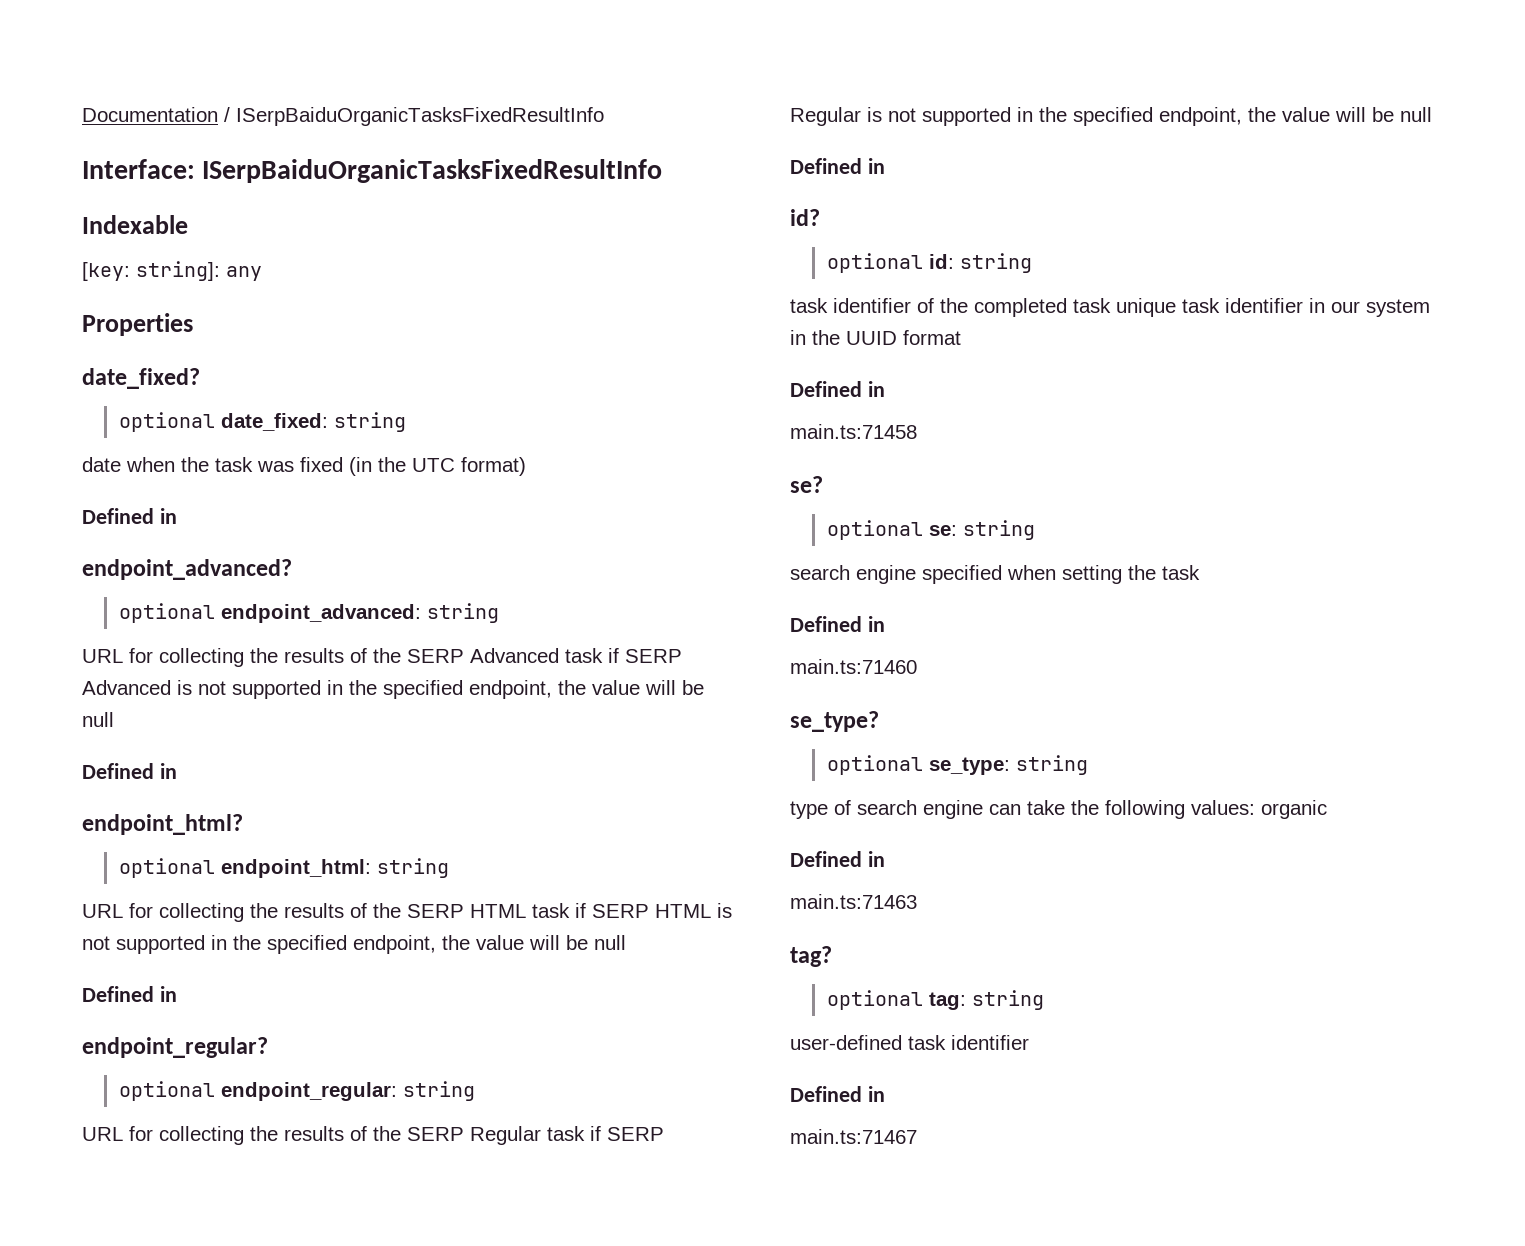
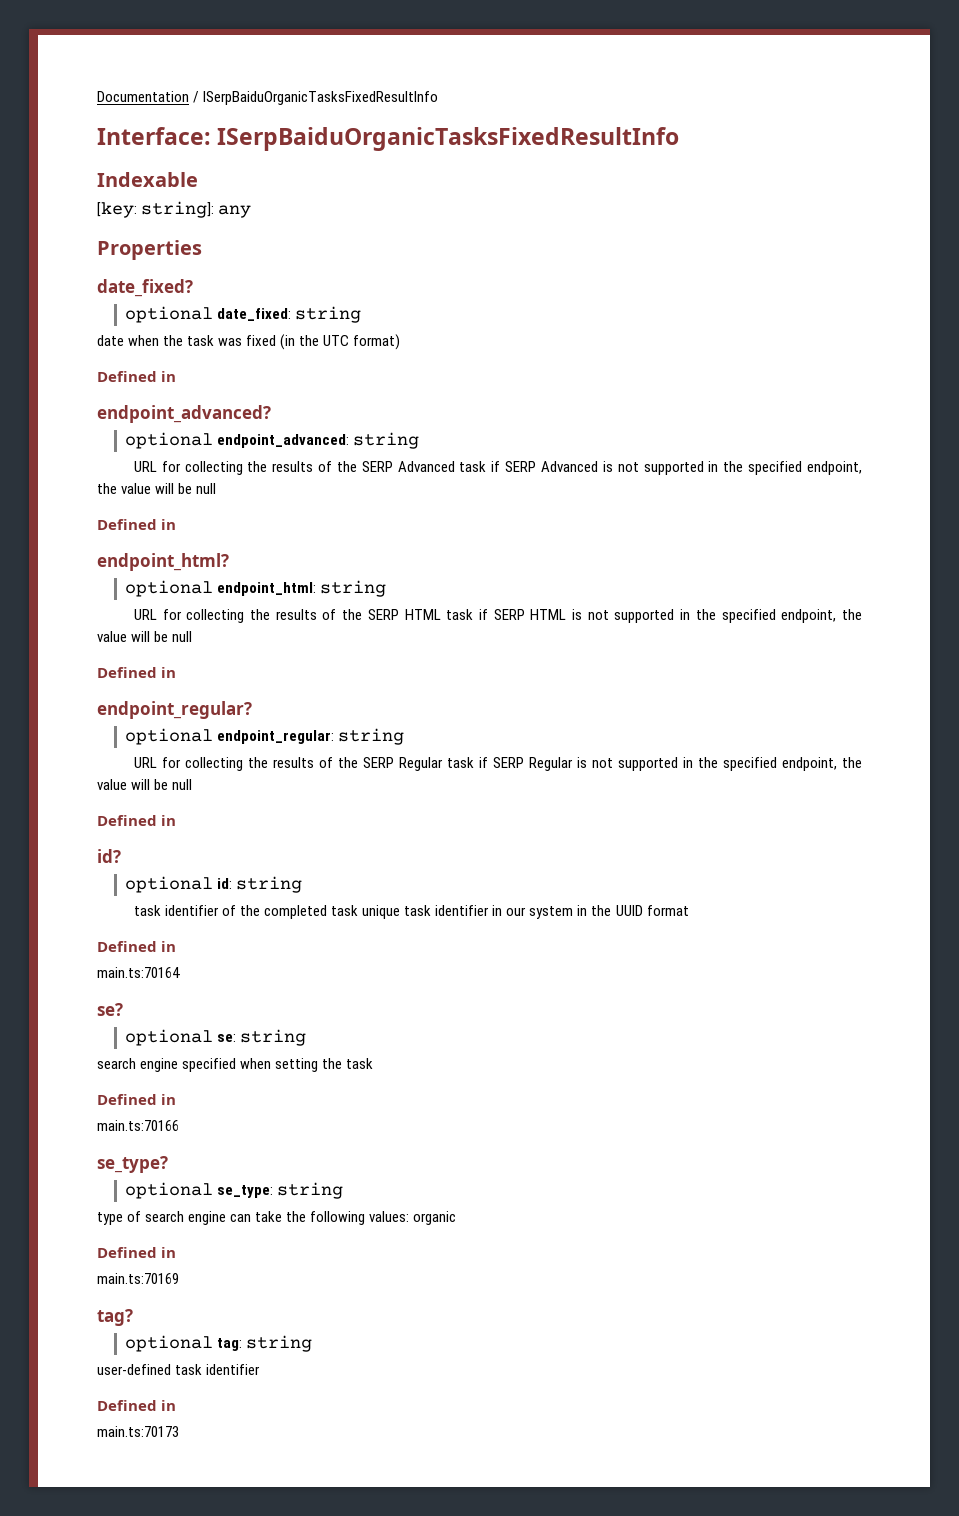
- main.ts:71458
+ main.ts:70164
- main.ts:71460
+ main.ts:70166
- main.ts:71463
+ main.ts:70169
- main.ts:71467
+ main.ts:70173

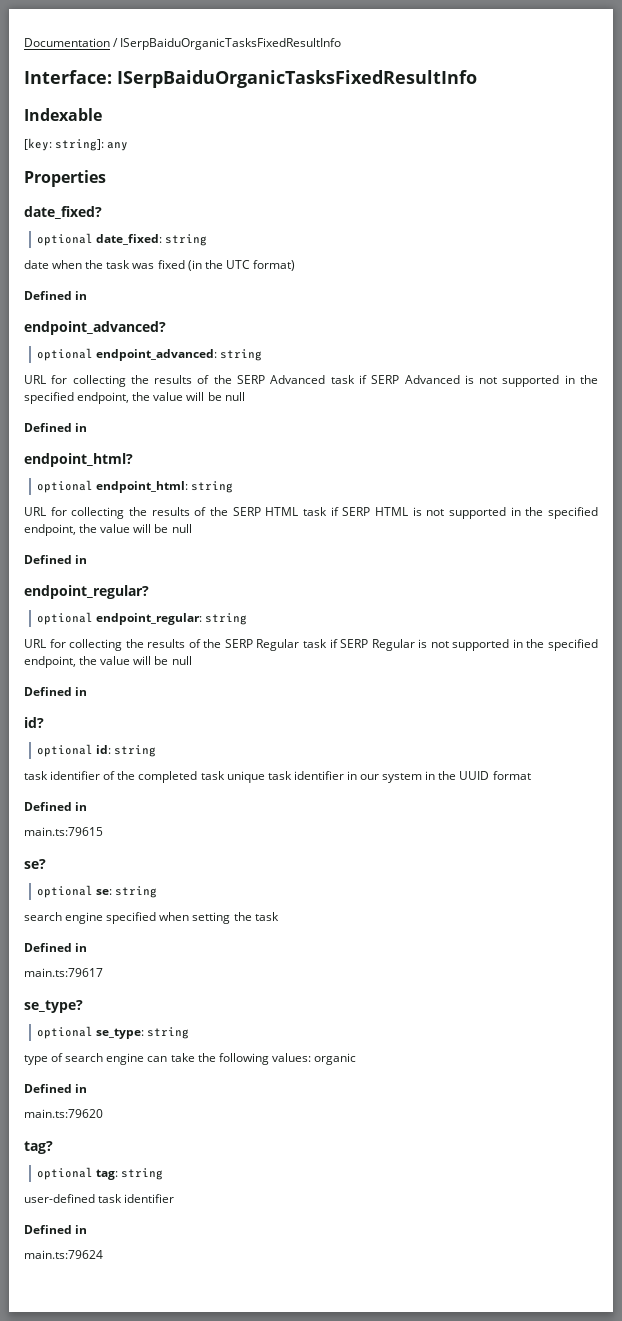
- main.ts:70164
+ main.ts:79615
- main.ts:70166
+ main.ts:79617
- main.ts:70169
+ main.ts:79620
- main.ts:70173
+ main.ts:79624

